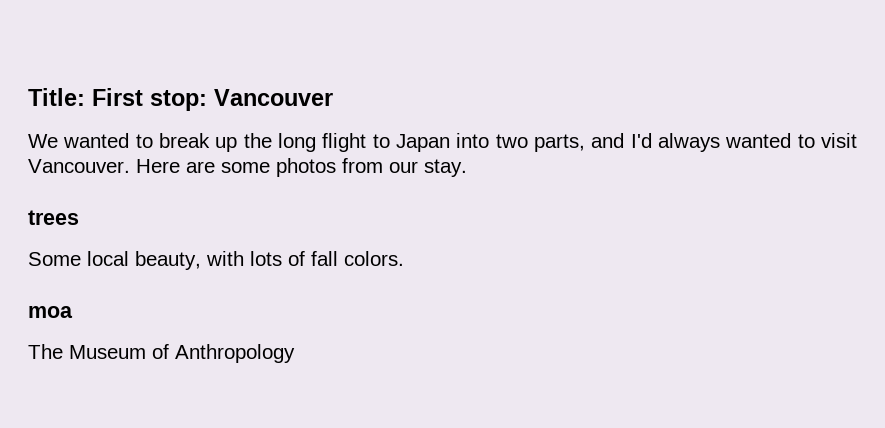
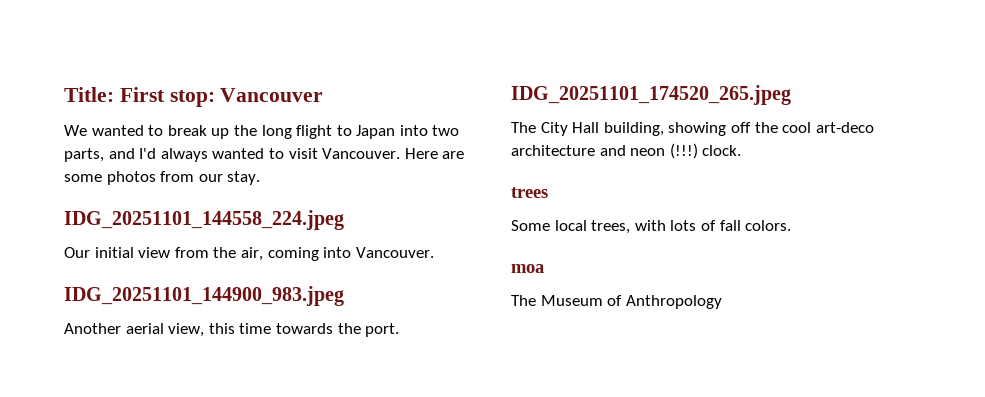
+ IDG_20251101_144558_224.jpeg
+ Our initial view from the air, coming into Vancouver.
+ IDG_20251101_144900_983.jpeg
+ Another aerial view, this time towards the port.
+ IDG_20251101_174520_265.jpeg
+ The City Hall building, showing off the cool art-deco architecture and neon (!!!) clock.
- Some local beauty, with lots of fall colors.
+ Some local trees, with lots of fall colors.

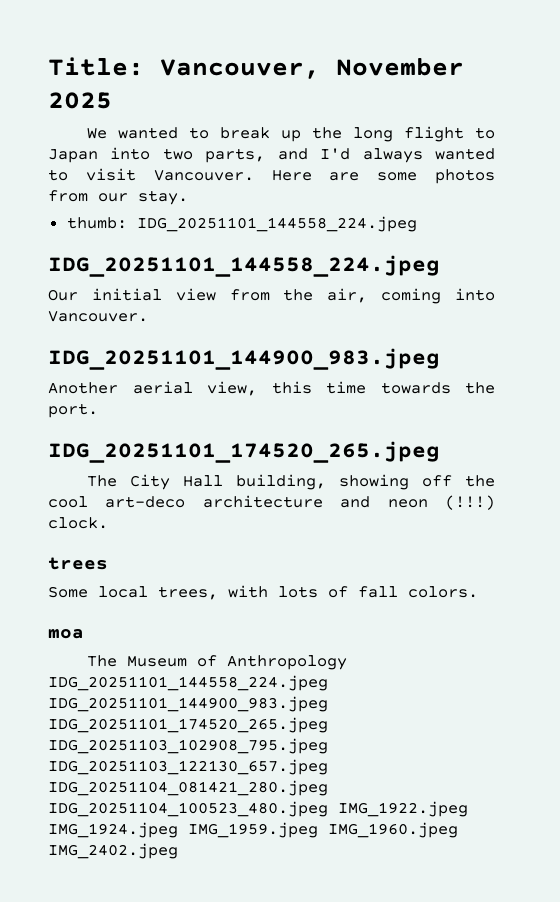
- Title: First stop: Vancouver
+ Title: Vancouver, November 2025
+ thumb: IDG_20251101_144558_224.jpeg
- The Museum of Anthropology
+ The Museum of Anthropology IDG_20251101_144558_224.jpeg IDG_20251101_144900_983.jpeg IDG_20251101_174520_265.jpeg IDG_20251103_102908_795.jpeg IDG_20251103_122130_657.jpeg IDG_20251104_081421_280.jpeg IDG_20251104_100523_480.jpeg IMG_1922.jpeg IMG_1924.jpeg IMG_1959.jpeg IMG_1960.jpeg IMG_2402.jpeg

